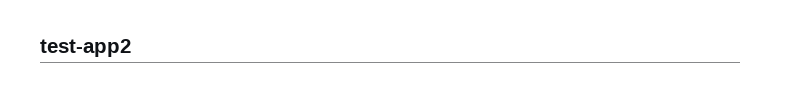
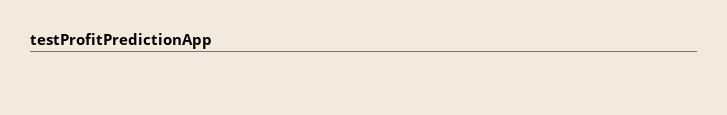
- test-app2
+ testProfitPredictionApp

